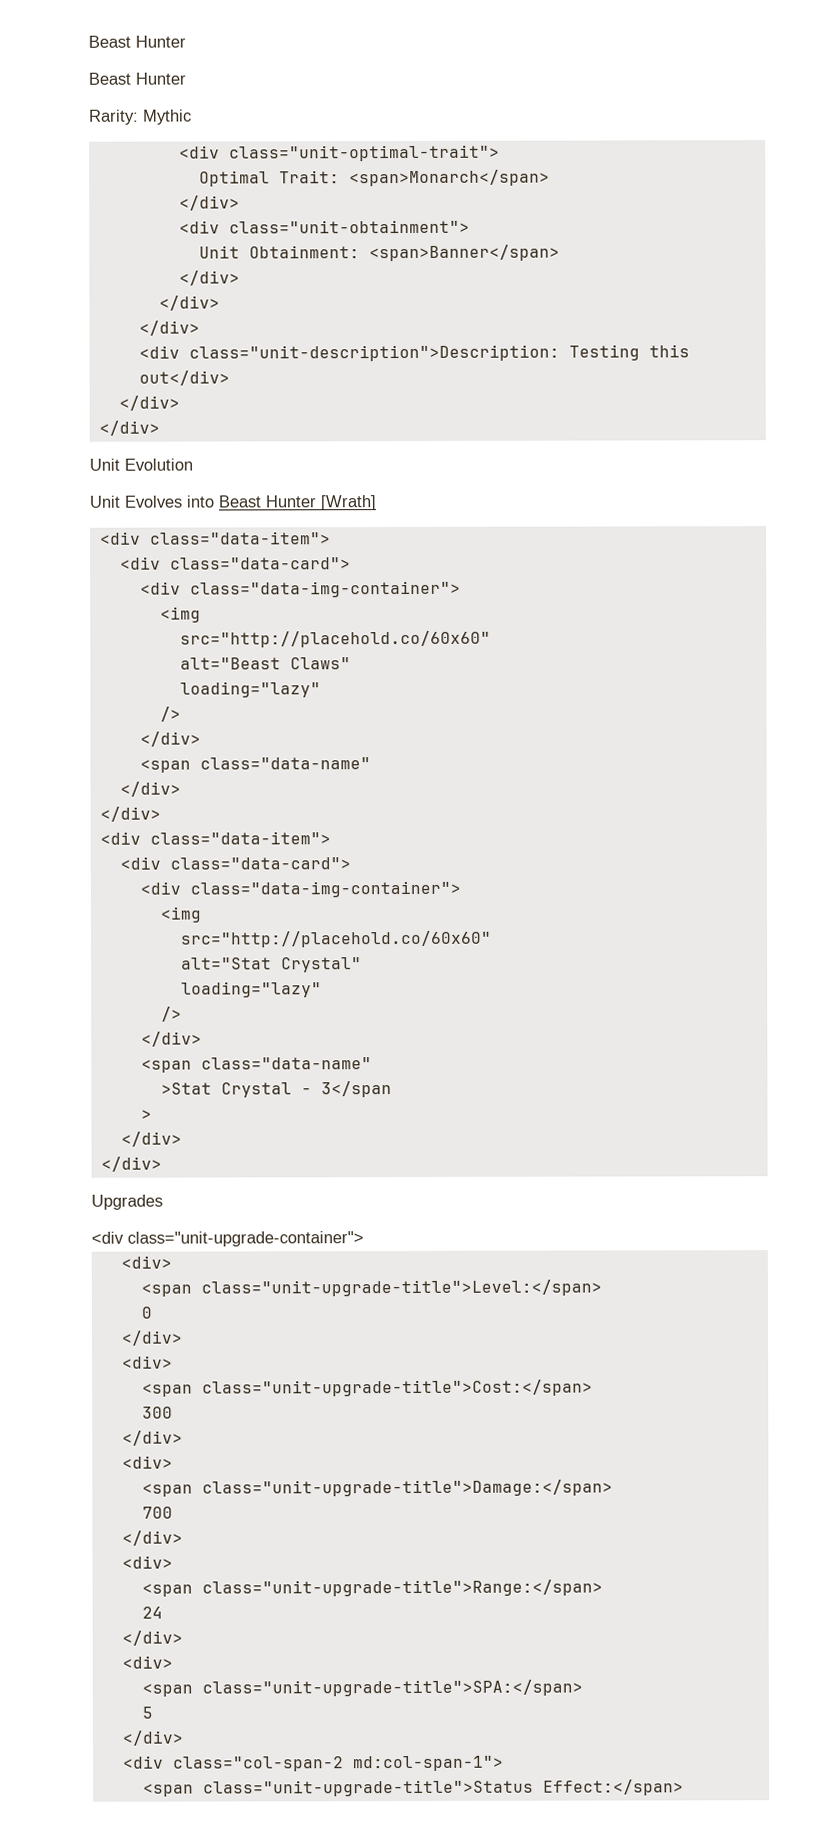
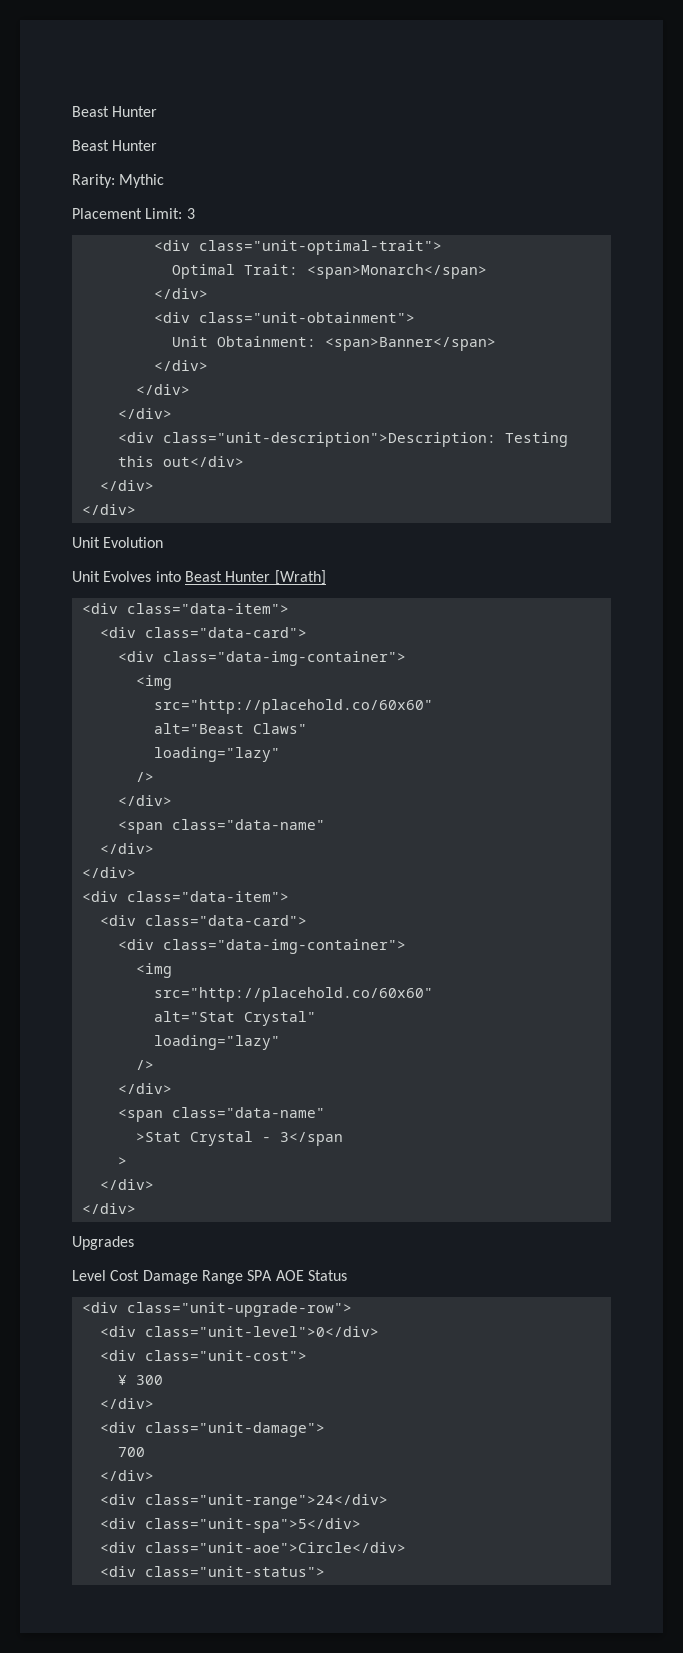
+ Placement Limit: 3
- <div class="unit-upgrade-container">
- <div>
- <span class="unit-upgrade-title">Level:</span>
- 0
+ Level Cost Damage Range SPA AOE Status
+ <div class="unit-upgrade-row">
+ <div class="unit-level">0</div>
+ <div class="unit-cost">
+ ¥ 300
  </div>
- <div>
- <span class="unit-upgrade-title">Cost:</span>
- 300
- </div>
- <div>
- <span class="unit-upgrade-title">Damage:</span>
+ <div class="unit-damage">
  700
  </div>
- <div>
- <span class="unit-upgrade-title">Range:</span>
- 24
- </div>
- <div>
- <span class="unit-upgrade-title">SPA:</span>
- 5
- </div>
- <div class="col-span-2 md:col-span-1">
- <span class="unit-upgrade-title">Status Effect:</span>
+ <div class="unit-range">24</div>
+ <div class="unit-spa">5</div>
+ <div class="unit-aoe">Circle</div>
+ <div class="unit-status">

